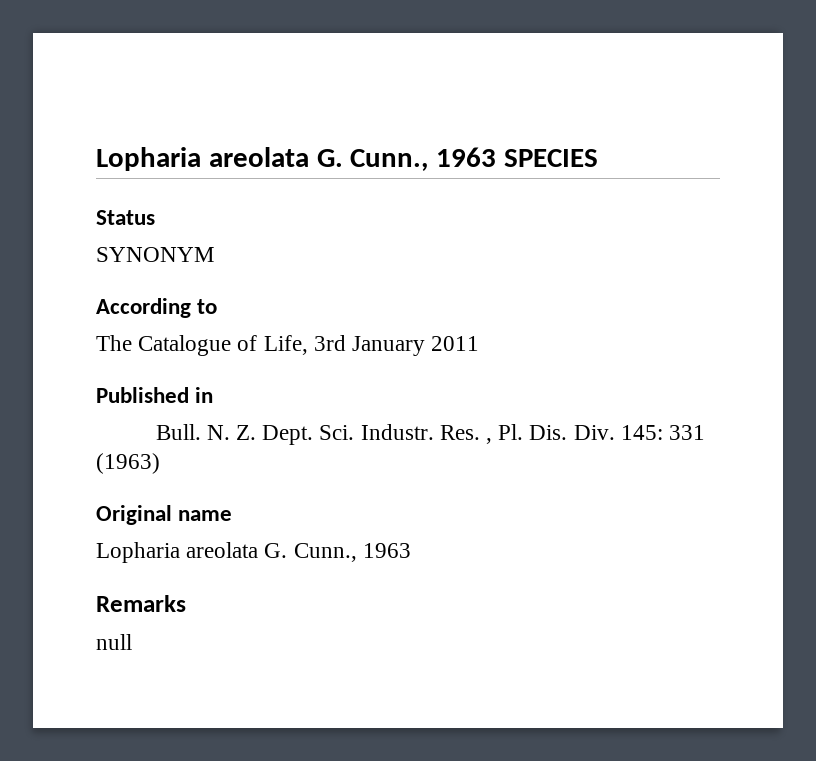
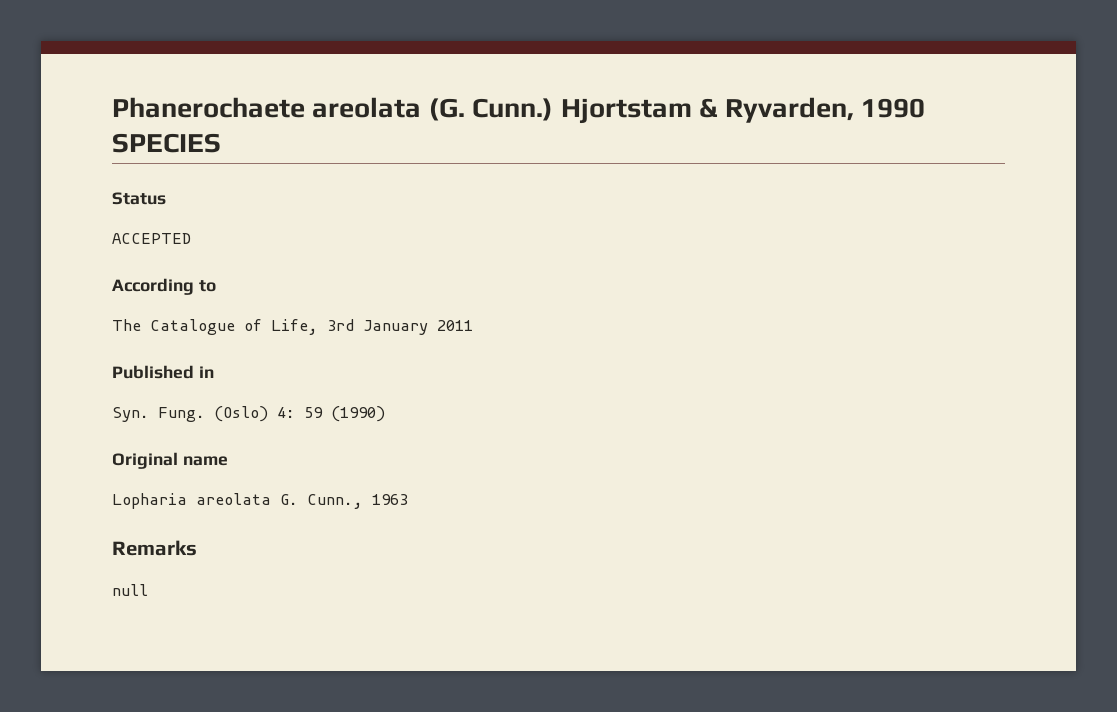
- Lopharia areolata G. Cunn., 1963 SPECIES
+ Phanerochaete areolata (G. Cunn.) Hjortstam & Ryvarden, 1990 SPECIES
- SYNONYM
+ ACCEPTED
- Bull. N. Z. Dept. Sci. Industr. Res. , Pl. Dis. Div. 145: 331 (1963)
+ Syn. Fung. (Oslo) 4: 59 (1990)

